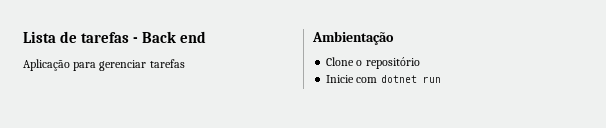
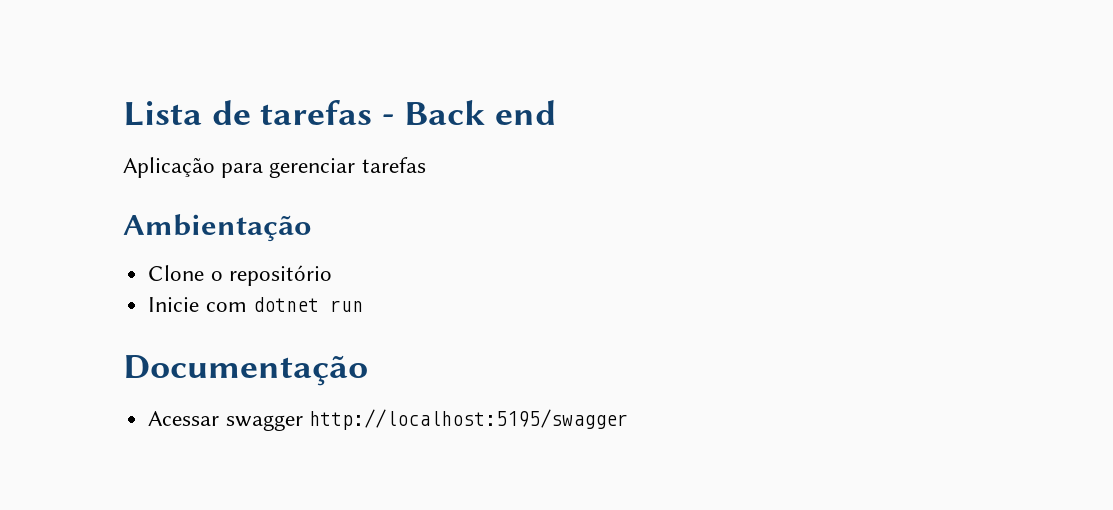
+ Documentação
+ Acessar swagger http://localhost:5195/swagger

